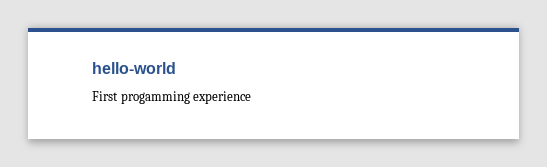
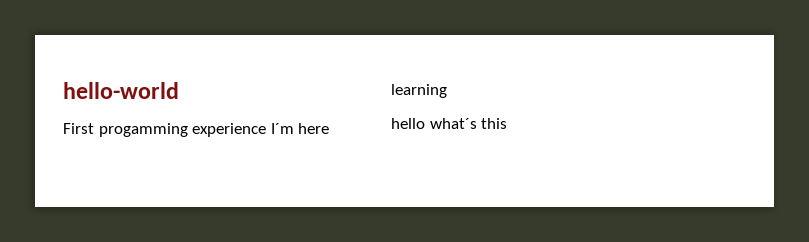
- First progamming experience
+ First progamming experience I´m here learning
+ hello what´s this

